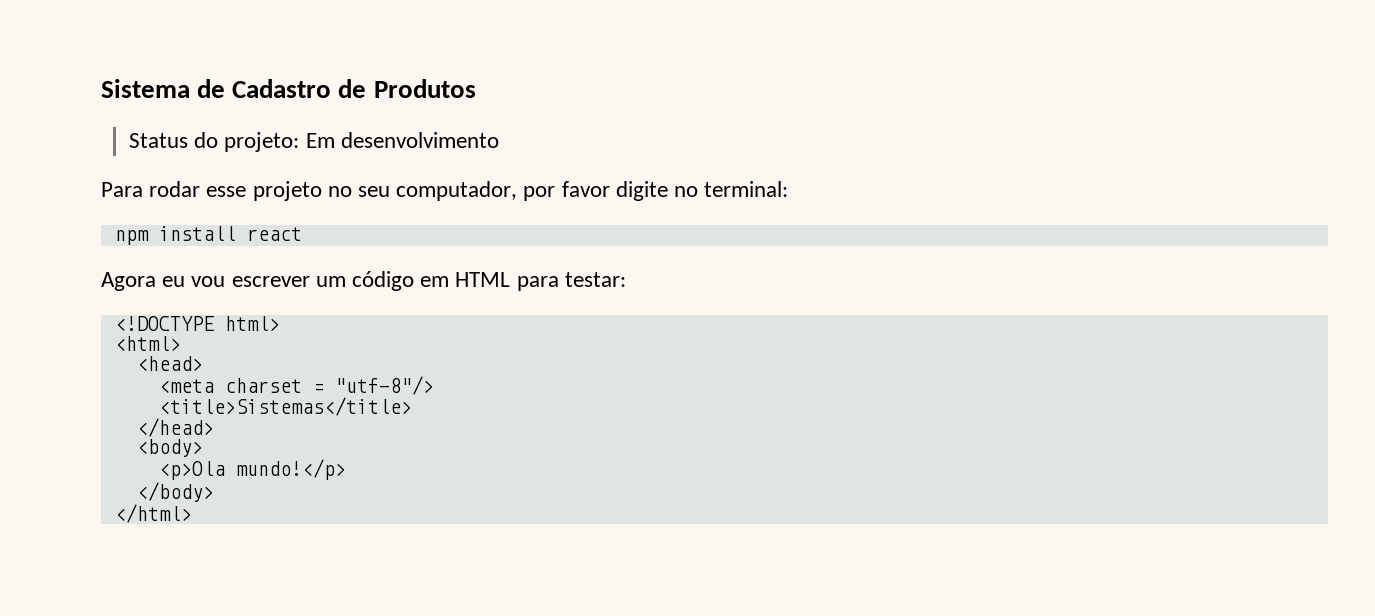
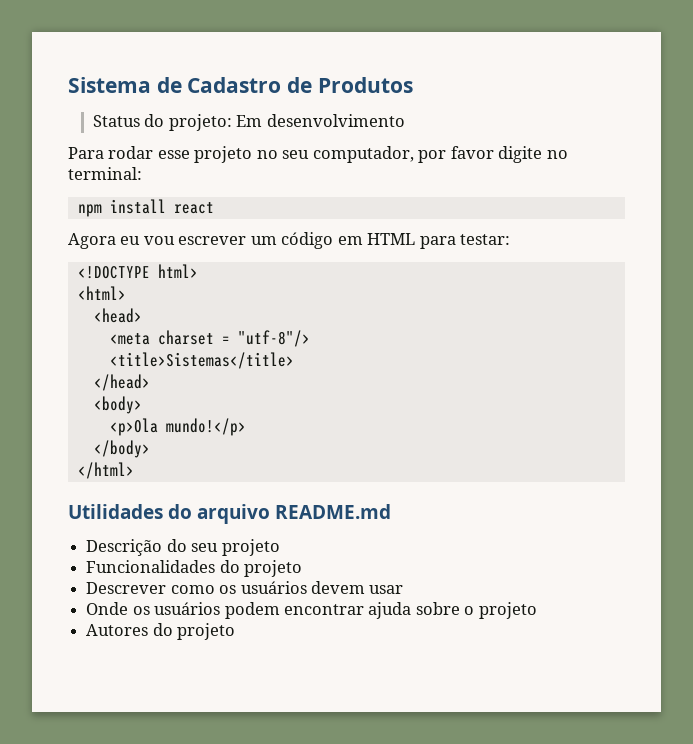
+ Utilidades do arquivo README.md
+ Descrição do seu projeto
+ Funcionalidades do projeto
+ Descrever como os usuários devem usar
+ Onde os usuários podem encontrar ajuda sobre o projeto
+ Autores do projeto

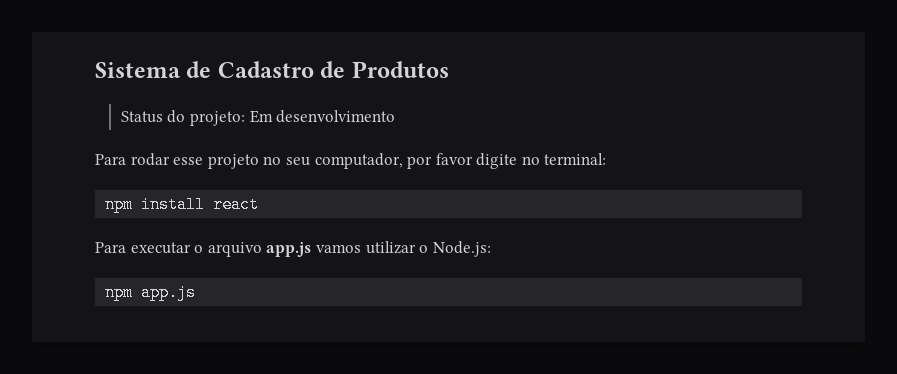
- Agora eu vou escrever um código em HTML para testar:
- <!DOCTYPE html>
- <html>
- <head>
- <meta charset = "utf-8"/>
- <title>Sistemas</title>
- </head>
- <body>
- <p>Ola mundo!</p>
- </body>
- </html>
- Utilidades do arquivo README.md
- Descrição do seu projeto
- Funcionalidades do projeto
- Descrever como os usuários devem usar
- Onde os usuários podem encontrar ajuda sobre o projeto
- Autores do projeto
+ Para executar o arquivo app.js vamos utilizar o Node.js:
+ npm app.js

